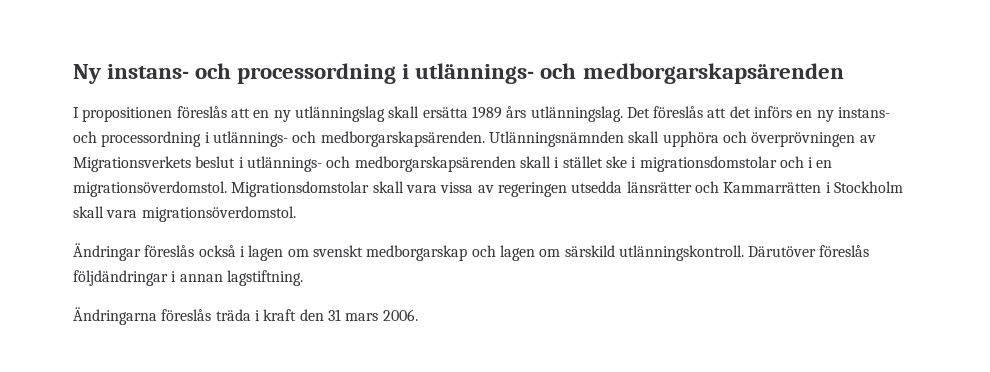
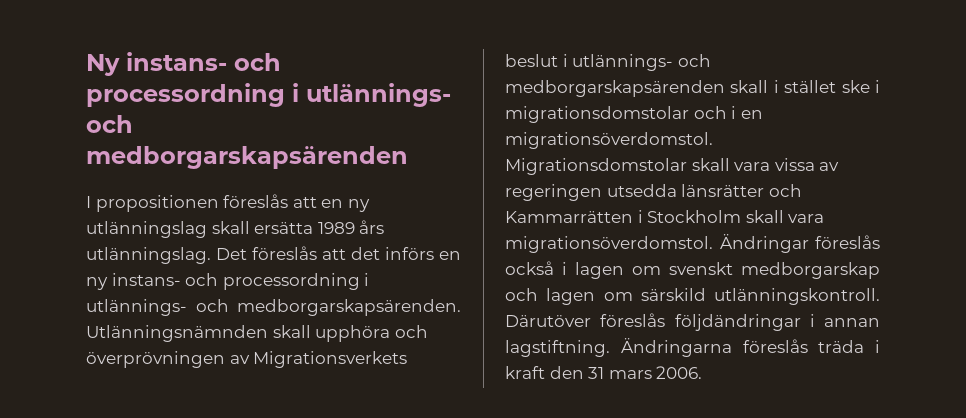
- Migrationsdomstolar skall vara vissa av regeringen utsedda länsrätter och Kammarrätten i Stockholm skall vara migrationsöverdomstol.
- Ändringar föreslås också i lagen om svenskt medborgarskap och lagen om särskild utlänningskontroll.
+ Migrationsdomstolar skall vara vissa av regeringen utsedda länsrätter och Kammarrätten i Stockholm skall vara migrationsöverdomstol. Ändringar föreslås också i lagen om svenskt medborgarskap och lagen om särskild utlänningskontroll.
- Därutöver föreslås följdändringar i annan lagstiftning.
- Ändringarna föreslås träda i kraft den 31 mars 2006.
+ Därutöver föreslås följdändringar i annan lagstiftning. Ändringarna föreslås träda i kraft den 31 mars 2006.

